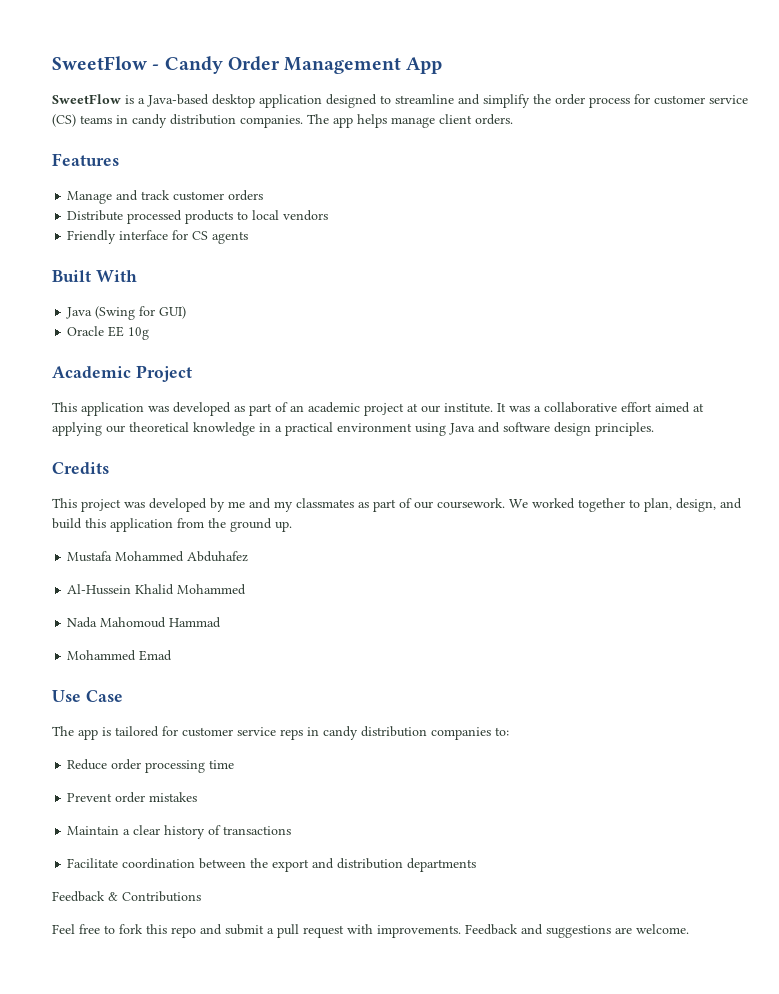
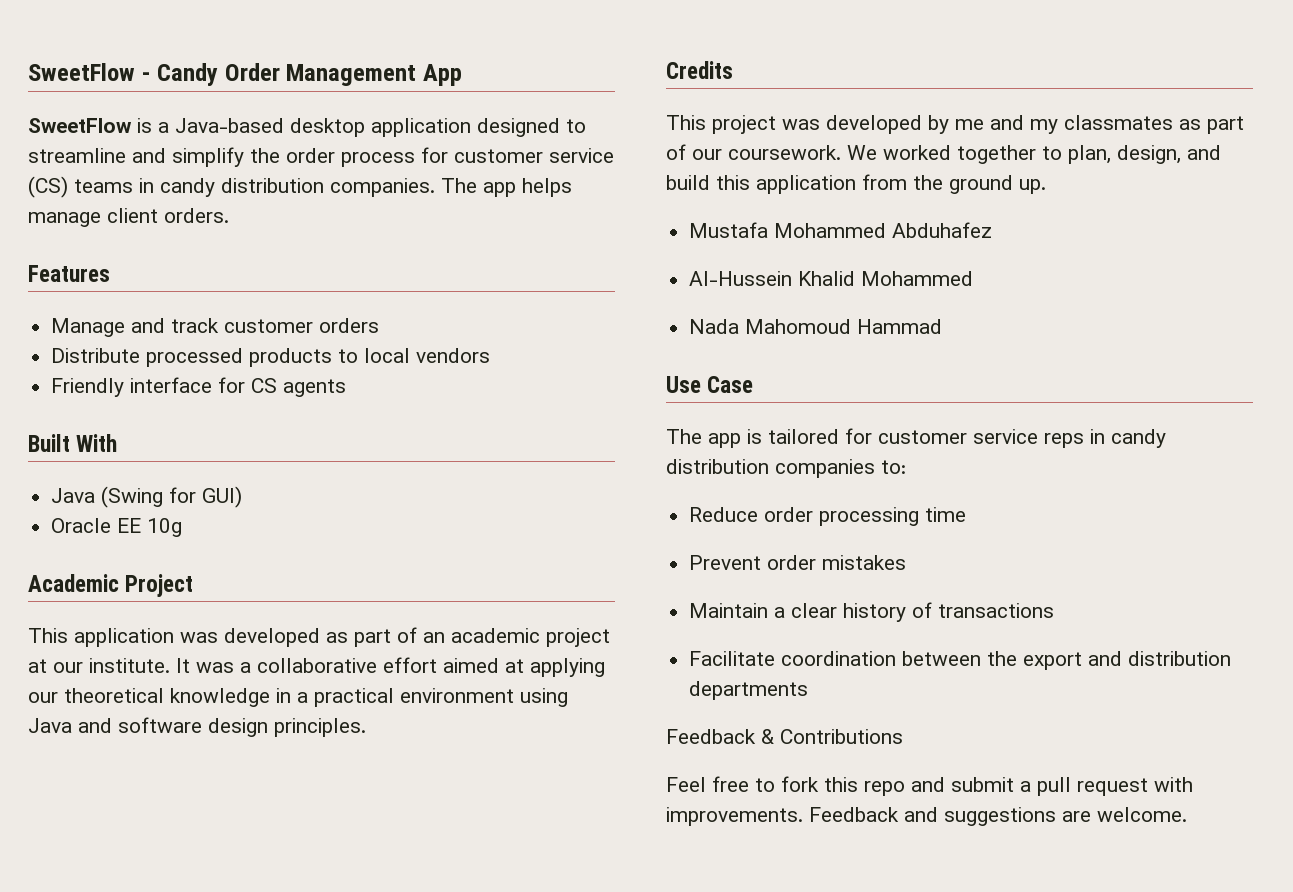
- Mohammed Emad

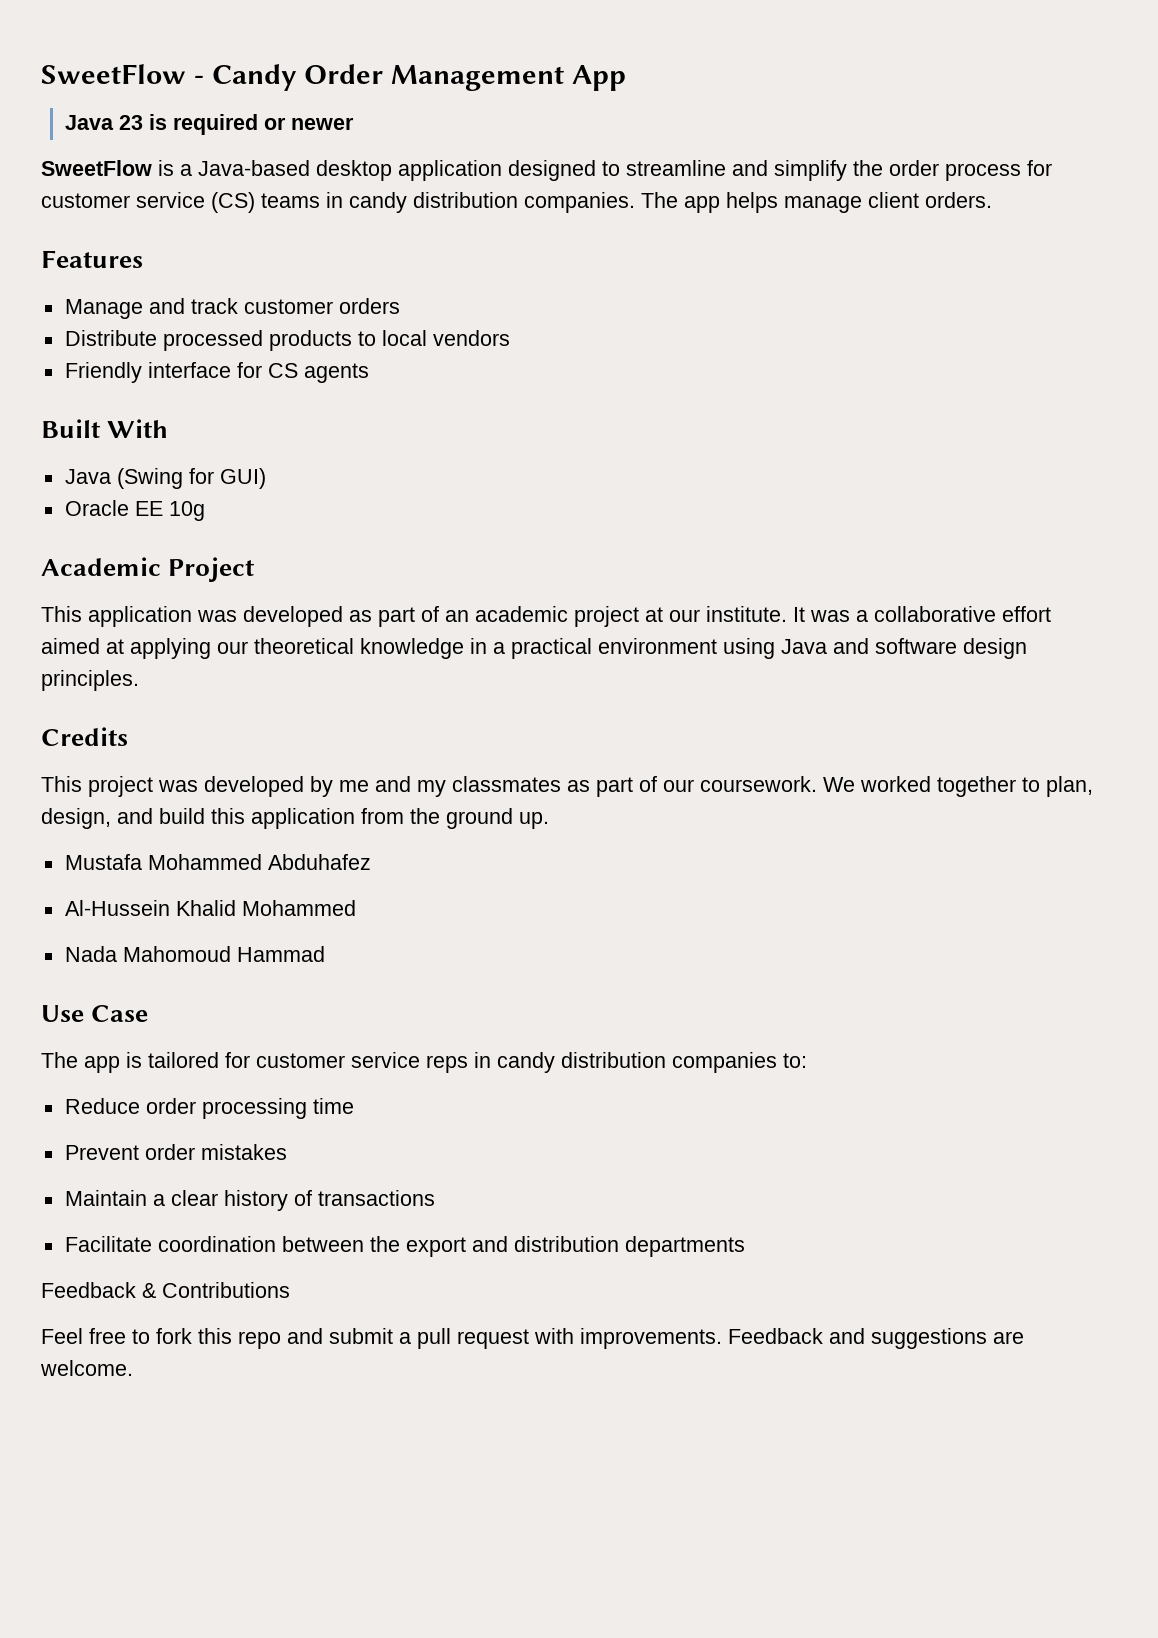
+ Java 23 is required or newer

